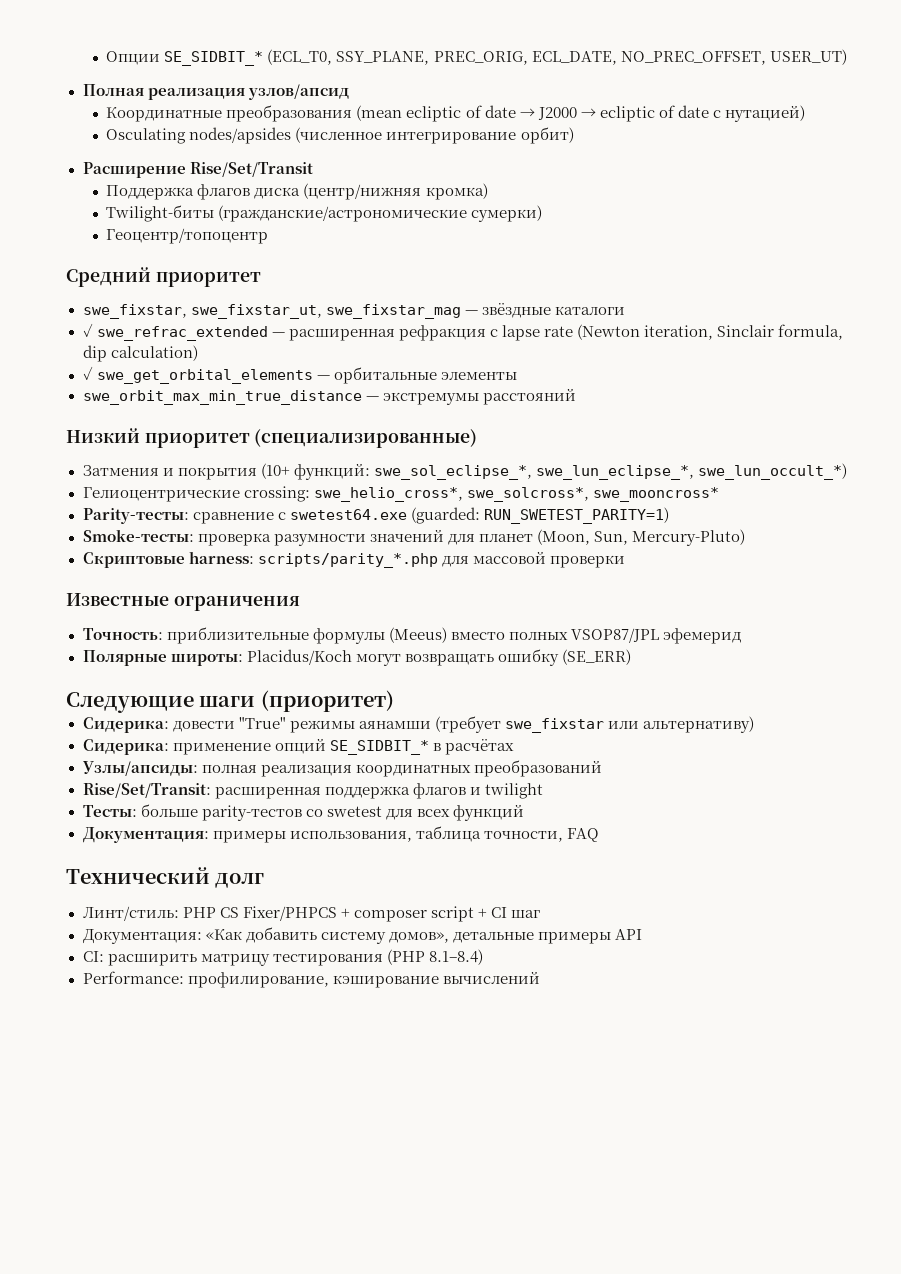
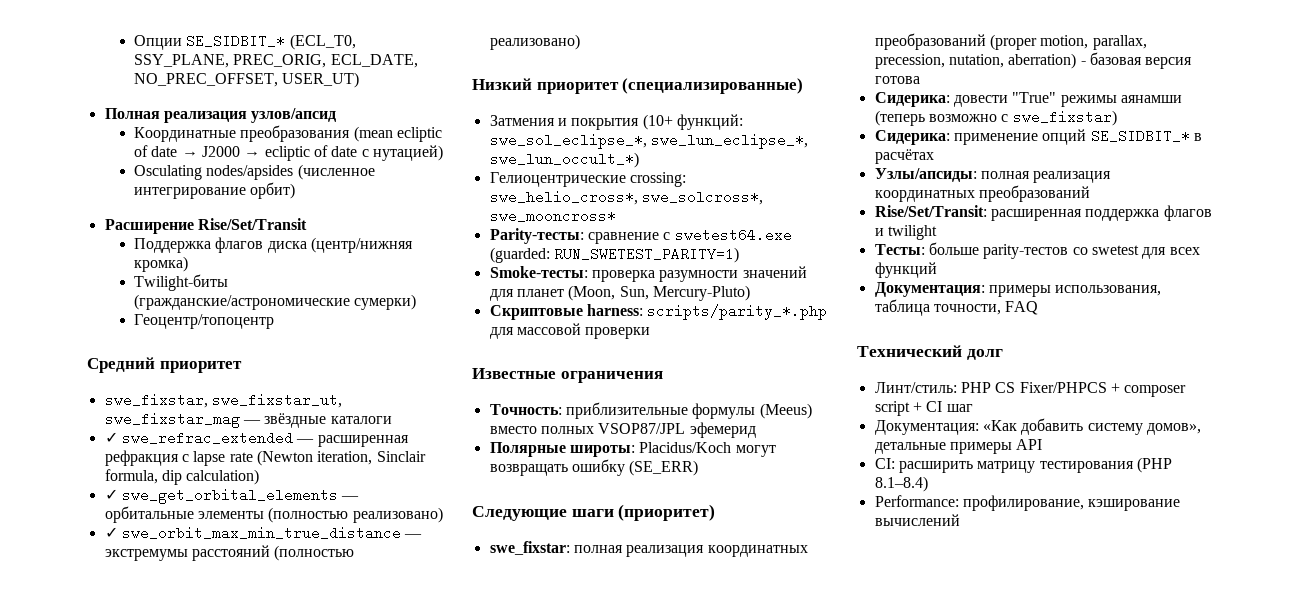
- ✓ swe_get_orbital_elements — орбитальные элементы
- swe_orbit_max_min_true_distance — экстремумы расстояний
+ ✓ swe_get_orbital_elements — орбитальные элементы (полностью реализовано)
+ ✓ swe_orbit_max_min_true_distance — экстремумы расстояний (полностью реализовано)
+ swe_fixstar: полная реализация координатных преобразований (proper motion, parallax, precession, nutation, aberration) - базовая версия готова
- Сидерика: довести "True" режимы аянамши (требует swe_fixstar или альтернативу)
+ Сидерика: довести "True" режимы аянамши (теперь возможно с swe_fixstar)

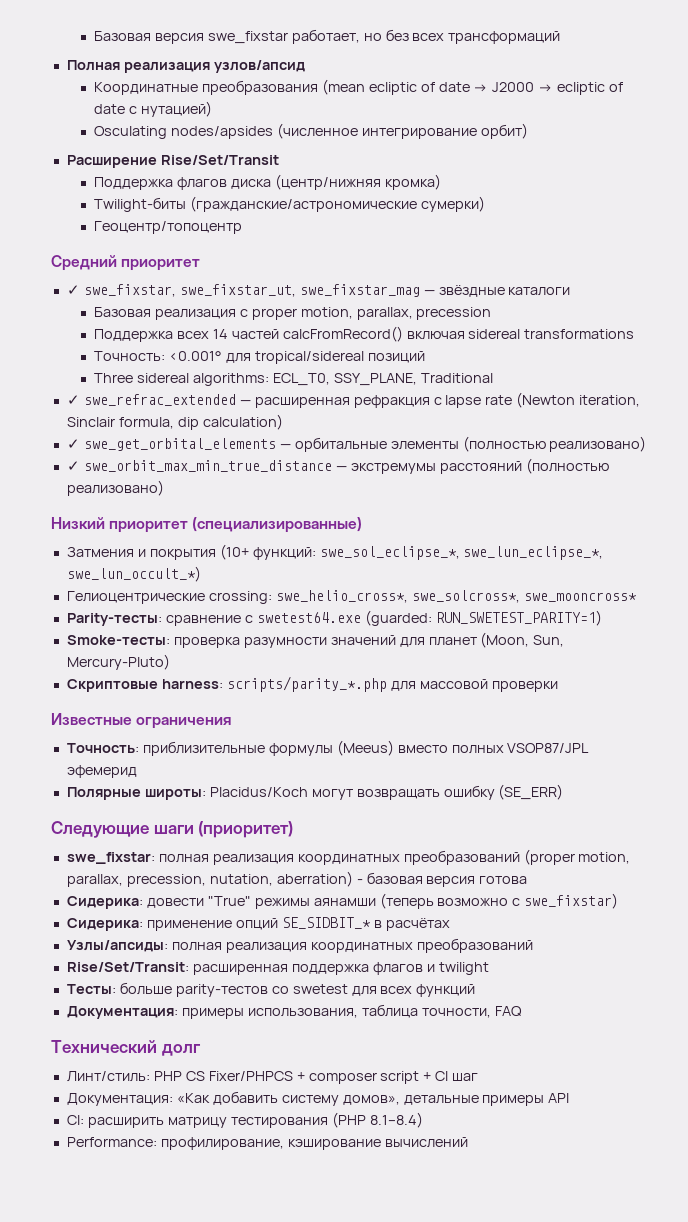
- Опции SE_SIDBIT_* (ECL_T0, SSY_PLANE, PREC_ORIG, ECL_DATE, NO_PREC_OFFSET, USER_UT)
+ Базовая версия swe_fixstar работает, но без всех трансформаций
- swe_fixstar, swe_fixstar_ut, swe_fixstar_mag — звёздные каталоги
+ ✓ swe_fixstar, swe_fixstar_ut, swe_fixstar_mag — звёздные каталоги
+ Базовая реализация с proper motion, parallax, precession
+ Поддержка всех 14 частей calcFromRecord() включая sidereal transformations
+ Точность: <0.001° для tropical/sidereal позиций
+ Three sidereal algorithms: ECL_T0, SSY_PLANE, Traditional

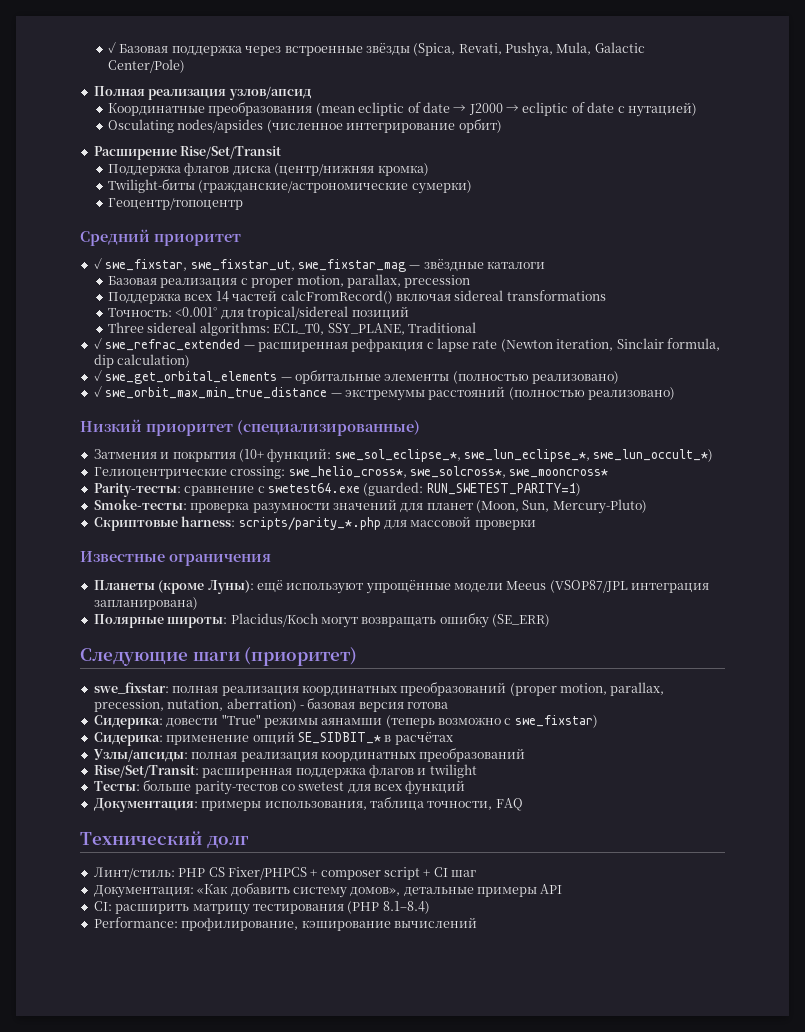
- Базовая версия swe_fixstar работает, но без всех трансформаций
+ ✓ Базовая поддержка через встроенные звёзды (Spica, Revati, Pushya, Mula, Galactic Center/Pole)
- Точность: приблизительные формулы (Meeus) вместо полных VSOP87/JPL эфемерид
+ Планеты (кроме Луны): ещё используют упрощённые модели Meeus (VSOP87/JPL интеграция запланирована)

